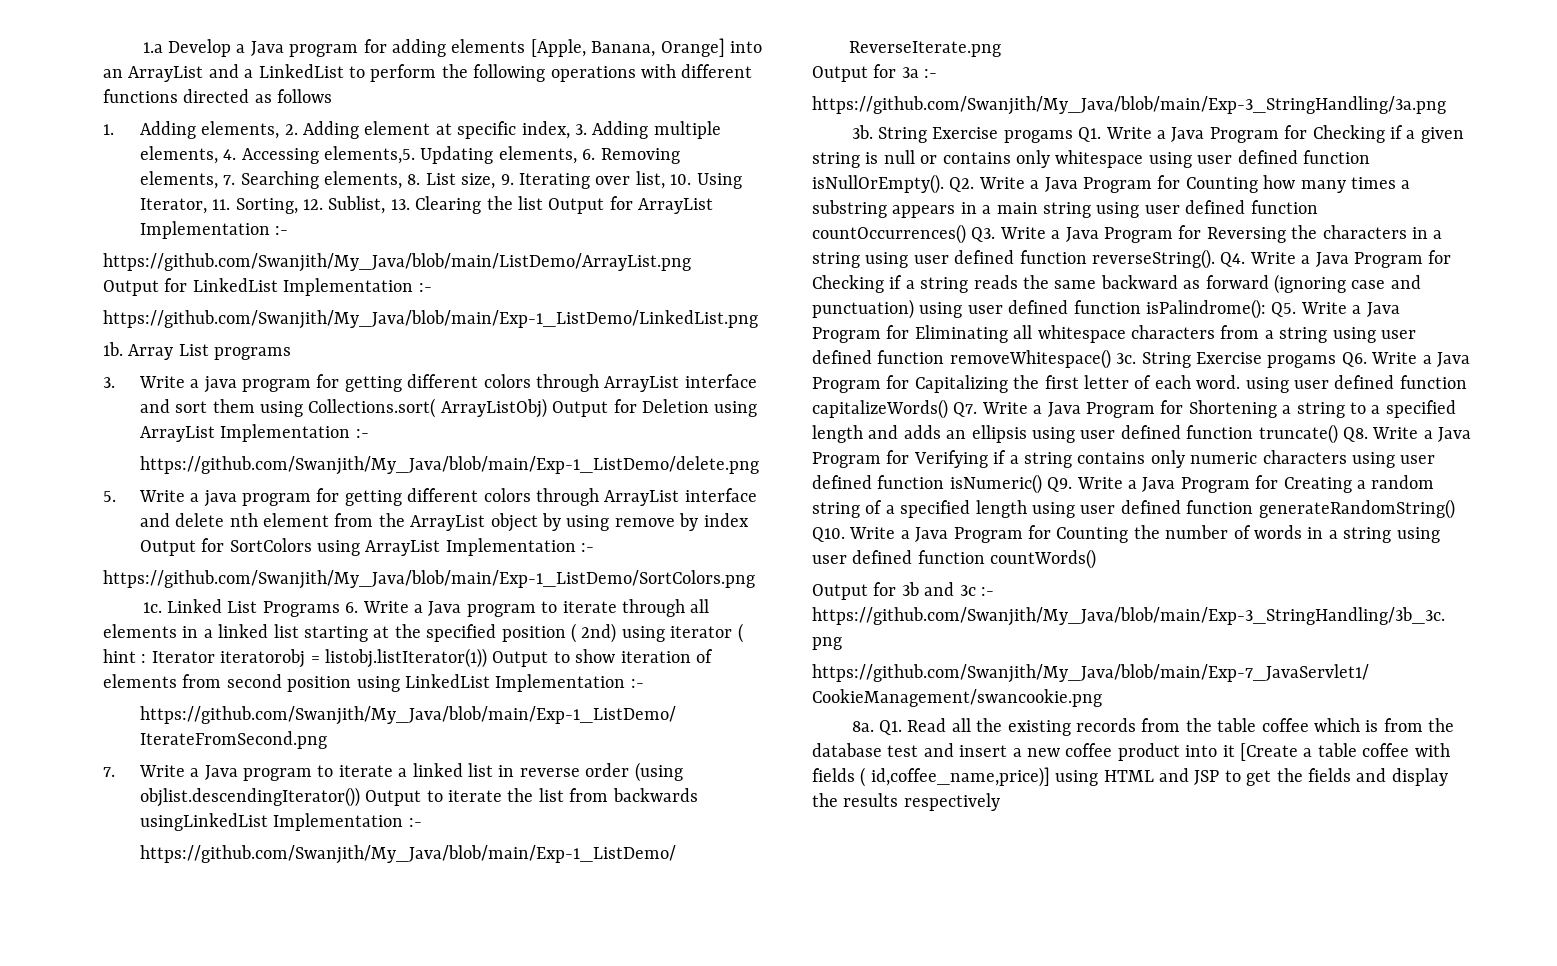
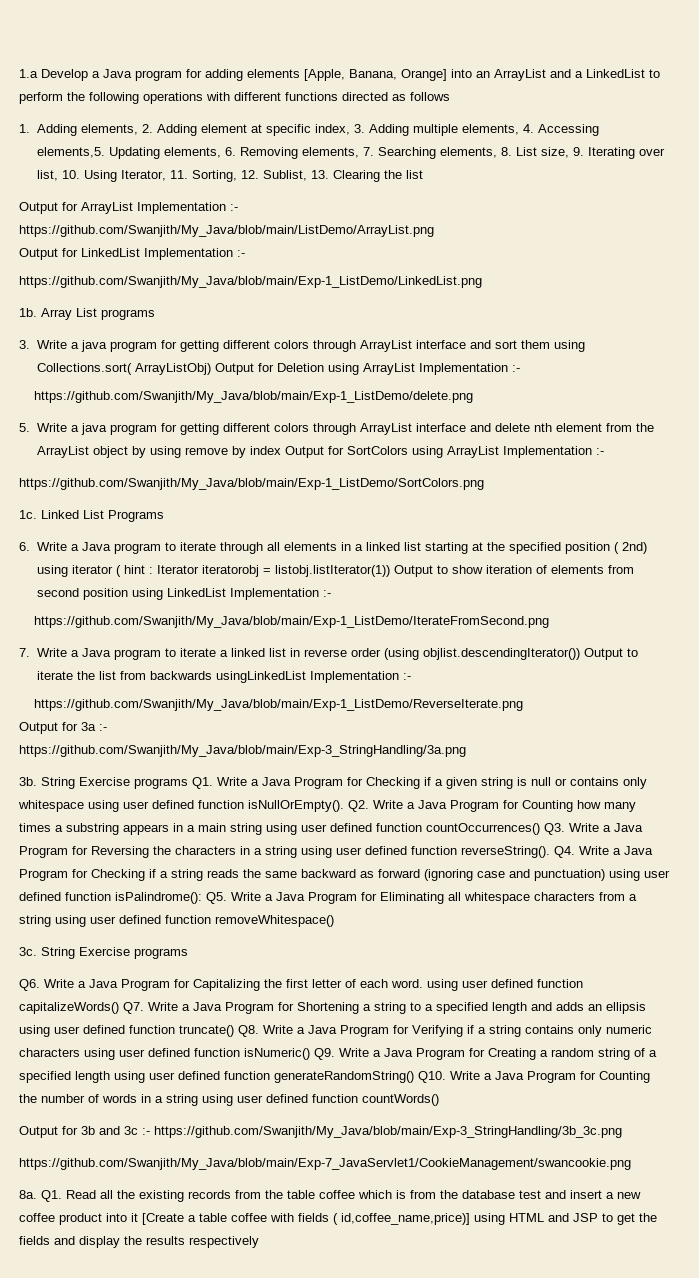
- Updating elements, 6. Removing elements, 7. Searching elements, 8. List size, 9. Iterating over list, 10. Using Iterator, 11. Sorting, 12. Sublist, 13. Clearing the list Output for ArrayList Implementation :-
+ Updating elements, 6. Removing elements, 7. Searching elements, 8. List size, 9. Iterating over list, 10. Using Iterator, 11. Sorting, 12. Sublist, 13. Clearing the list
+ Output for ArrayList Implementation :-
- Linked List Programs 6. Write a Java program to iterate through all elements in a linked list starting at the specified position ( 2nd) using iterator ( hint : Iterator iteratorobj = listobj.listIterator(1)) Output to show iteration of elements from second position using LinkedList Implementation :-
+ Linked List Programs
+ 6. Write a Java program to iterate through all elements in a linked list starting at the specified position ( 2nd) using iterator ( hint : Iterator iteratorobj = listobj.listIterator(1)) Output to show iteration of elements from second position using LinkedList Implementation :-
- String Exercise progams Q1. Write a Java Program for Checking if a given string is null or contains only whitespace using user defined function isNullOrEmpty().
+ String Exercise programs Q1. Write a Java Program for Checking if a given string is null or contains only whitespace using user defined function isNullOrEmpty().
- Q4. Write a Java Program for Checking if a string reads the same backward as forward (ignoring case and punctuation) using user defined function isPalindrome(): Q5. Write a Java Program for Eliminating all whitespace characters from a string using user defined function removeWhitespace() 3c. String Exercise progams Q6. Write a Java Program for Capitalizing the first letter of each word. using user defined function capitalizeWords() Q7. Write a Java Program for Shortening a string to a specified length and adds an ellipsis using user defined function truncate() Q8. Write a Java Program for Verifying if a string contains only numeric characters using user defined function isNumeric() Q9. Write a Java Program for Creating a random string of a specified length using user defined function generateRandomString() Q10. Write a Java Program for Counting the number of words in a string using user defined function countWords()
+ Q4. Write a Java Program for Checking if a string reads the same backward as forward (ignoring case and punctuation) using user defined function isPalindrome(): Q5. Write a Java Program for Eliminating all whitespace characters from a string using user defined function removeWhitespace()
+ 3c. String Exercise programs
+ Q6. Write a Java Program for Capitalizing the first letter of each word. using user defined function capitalizeWords() Q7. Write a Java Program for Shortening a string to a specified length and adds an ellipsis using user defined function truncate() Q8. Write a Java Program for Verifying if a string contains only numeric characters using user defined function isNumeric() Q9. Write a Java Program for Creating a random string of a specified length using user defined function generateRandomString() Q10. Write a Java Program for Counting the number of words in a string using user defined function countWords()

